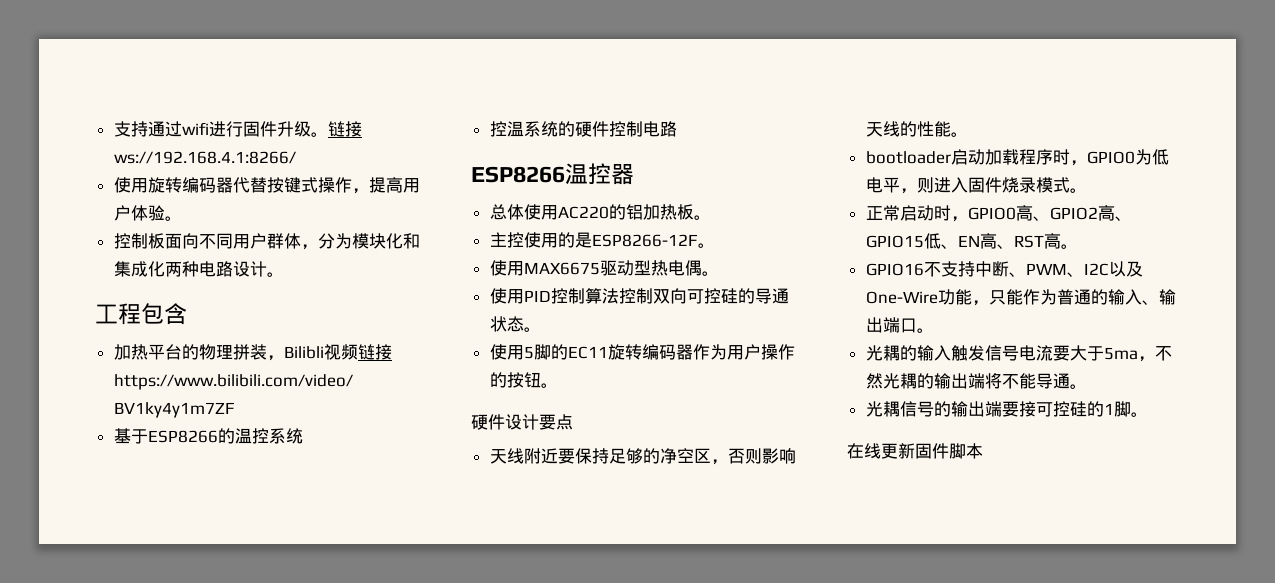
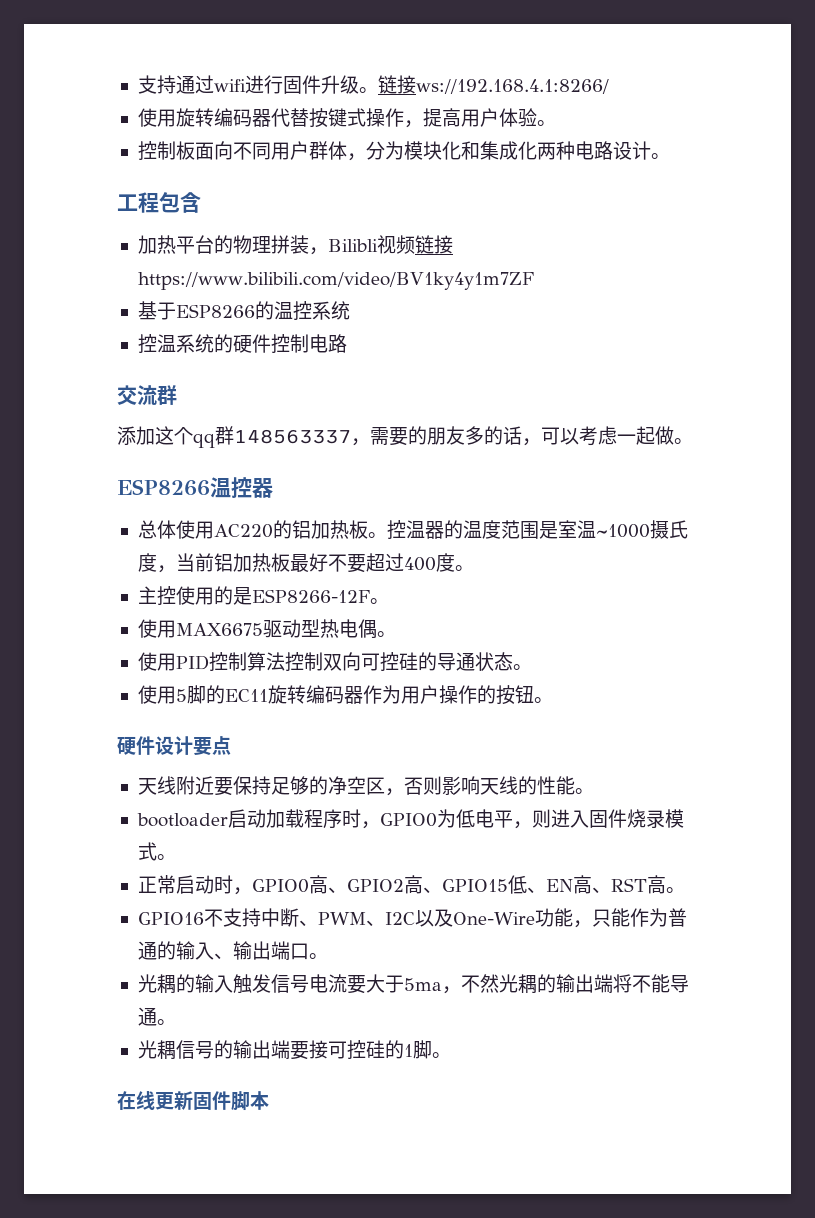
+ 交流群
+ 添加这个qq群148563337，需要的朋友多的话，可以考虑一起做。
+ 控温器的温度范围是室温~1000摄氏度，当前铝加热板最好不要超过400度。

